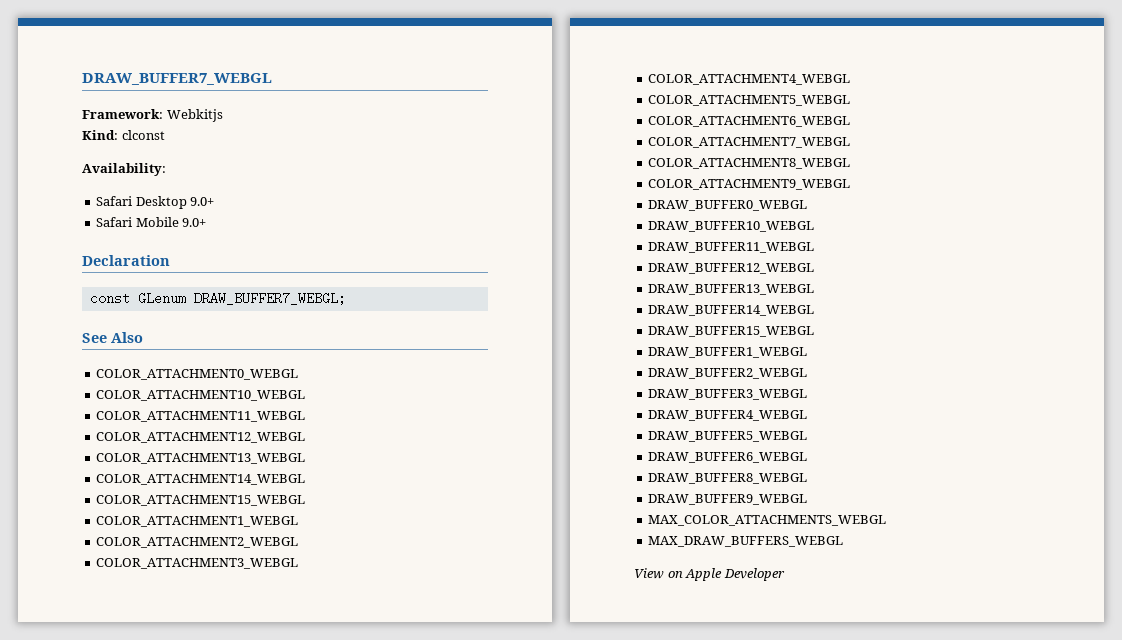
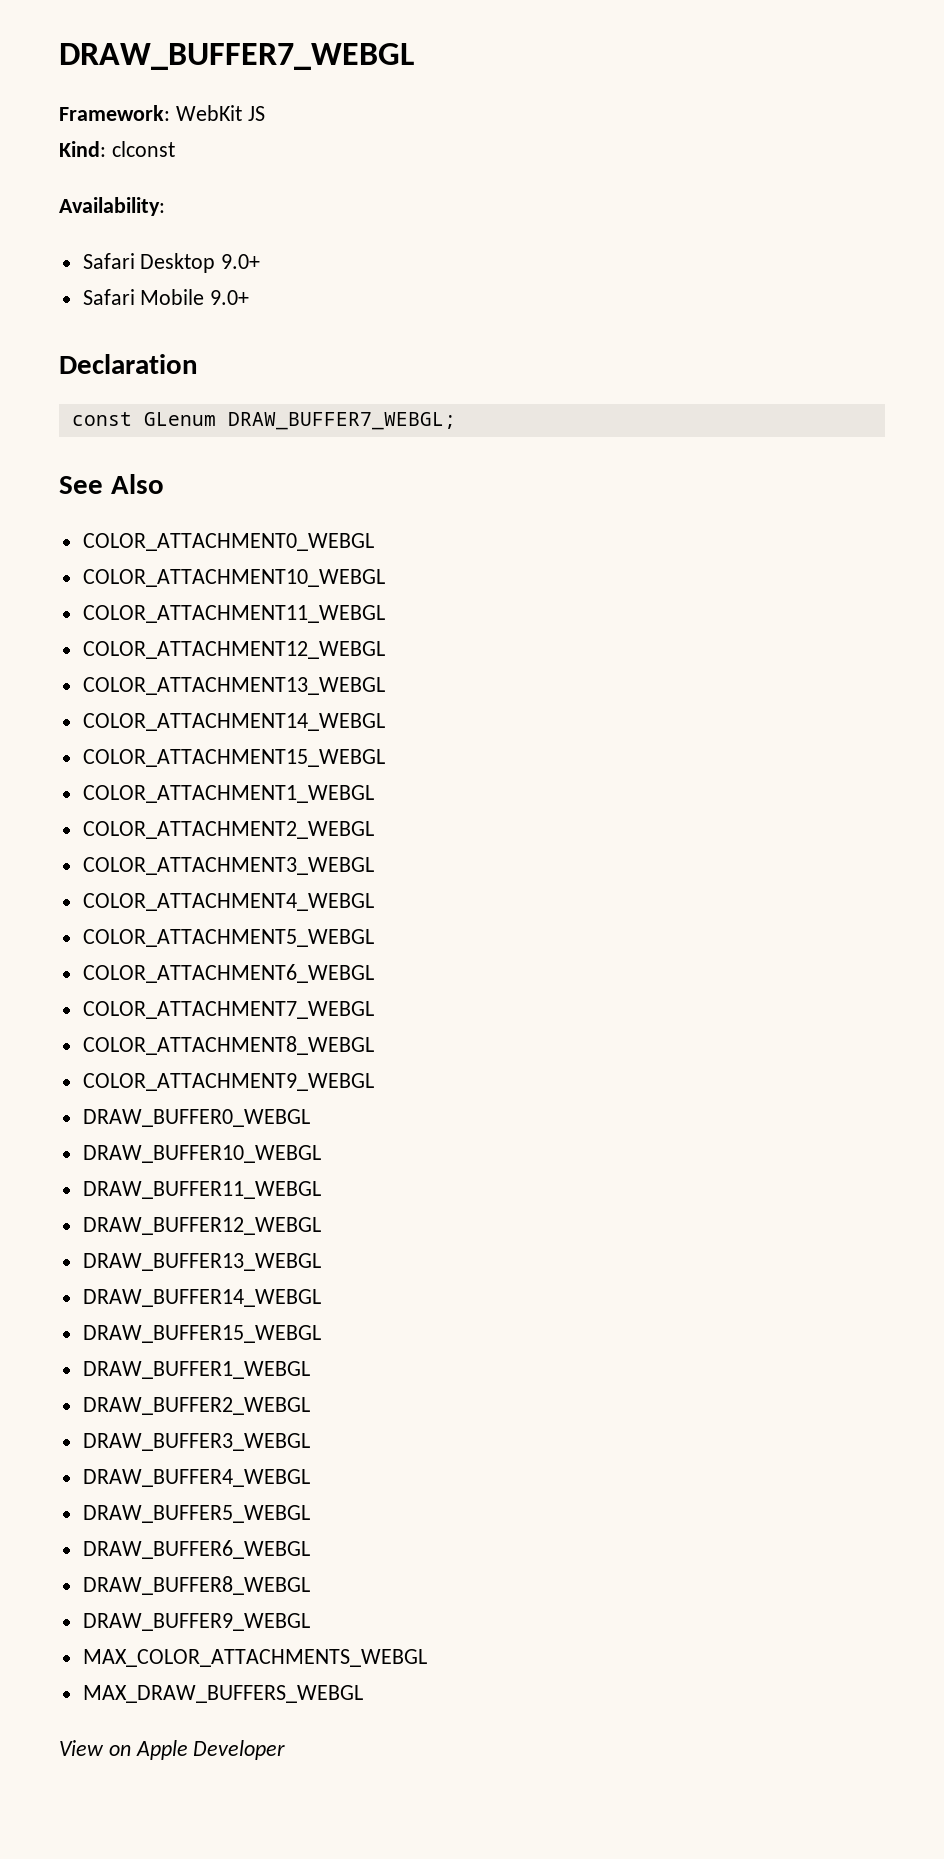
- Framework: Webkitjs
+ Framework: WebKit JS

